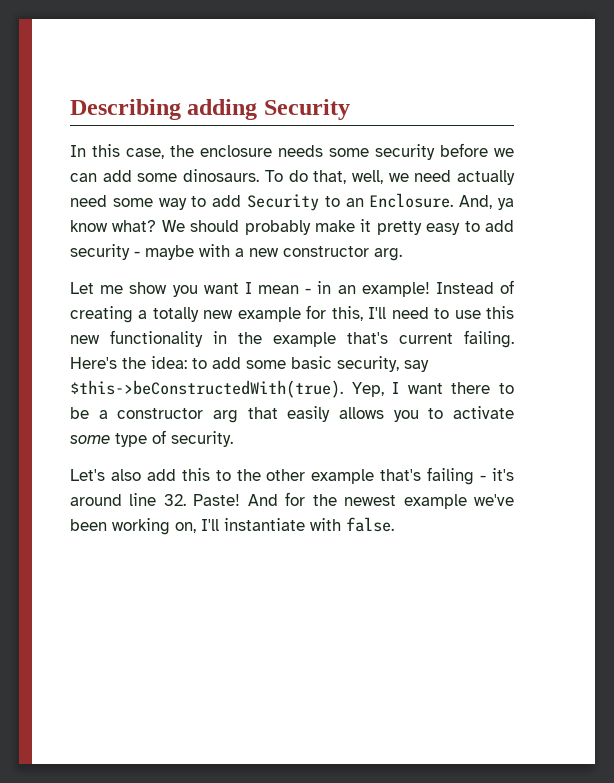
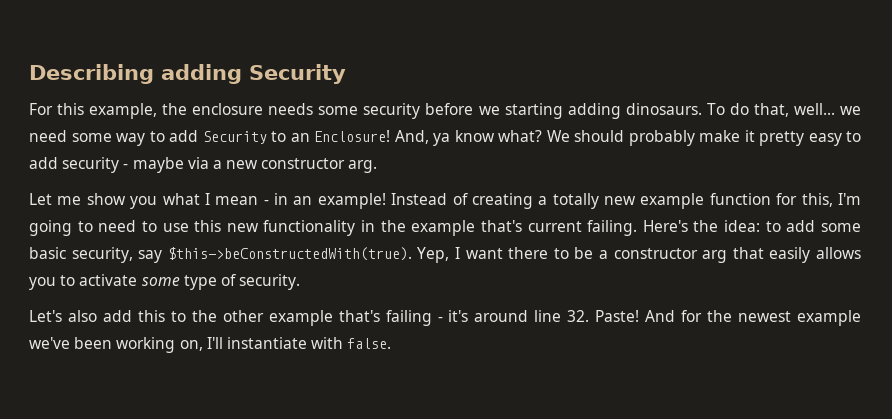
- In this case, the enclosure needs some security before we can add some dinosaurs.
+ For this example, the enclosure needs some security before we starting adding dinosaurs.
- To do that, well, we need actually need some way to add Security to an Enclosure.
+ To do that, well... we need some way to add Security to an Enclosure!
- We should probably make it pretty easy to add security - maybe with a new constructor arg.
+ We should probably make it pretty easy to add security - maybe via a new constructor arg.
- Let me show you want I mean - in an example!
+ Let me show you what I mean - in an example!
- Instead of creating a totally new example for this, I'll need to use this new functionality in the example that's current failing.
+ Instead of creating a totally new example function for this, I'm going to need to use this new functionality in the example that's current failing.

